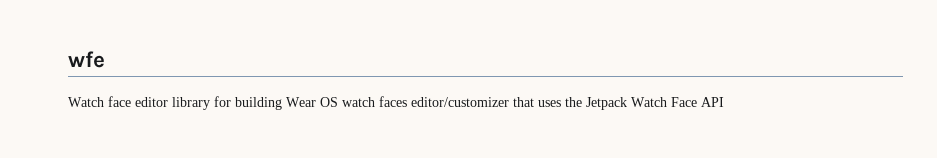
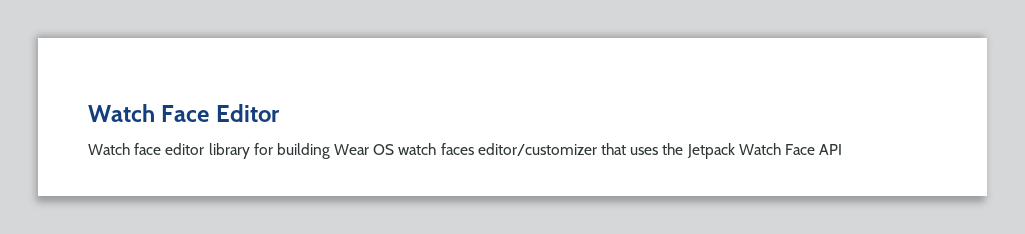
- wfe
+ Watch Face Editor

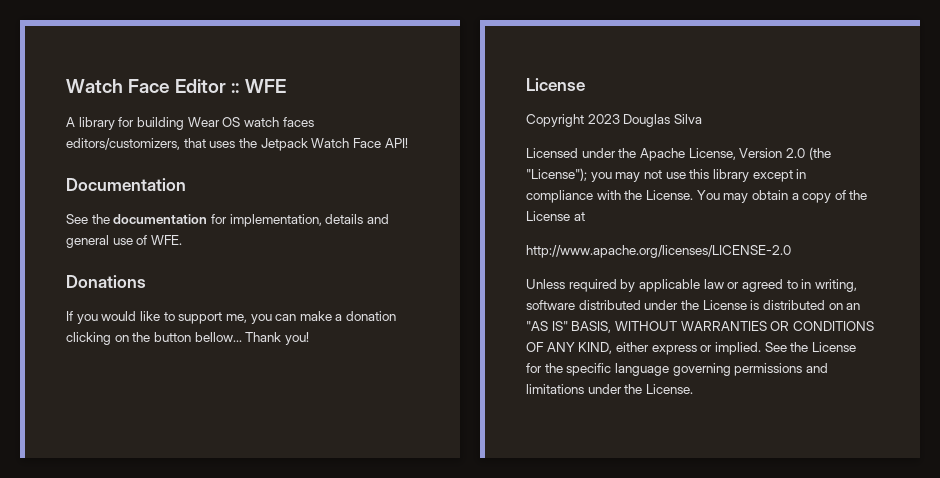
- Watch Face Editor
- Watch face editor library for building Wear OS watch faces editor/customizer that uses the Jetpack Watch Face API
+ Watch Face Editor :: WFE
+ A library for building Wear OS watch faces editors/customizers, that uses the Jetpack Watch Face API!
+ Documentation
+ See the documentation for implementation, details and general use of WFE.
+ Donations
+ If you would like to support me, you can make a donation clicking on the button bellow... Thank you!
+ License
+ Copyright 2023 Douglas Silva
+ Licensed under the Apache License, Version 2.0 (the "License"); you may not use this library except in compliance with the License. You may obtain a copy of the License at
+ http://www.apache.org/licenses/LICENSE-2.0
+ Unless required by applicable law or agreed to in writing, software distributed under the License is distributed on an "AS IS" BASIS, WITHOUT WARRANTIES OR CONDITIONS OF ANY KIND, either express or implied. See the License for the specific language governing permissions and limitations under the License.

